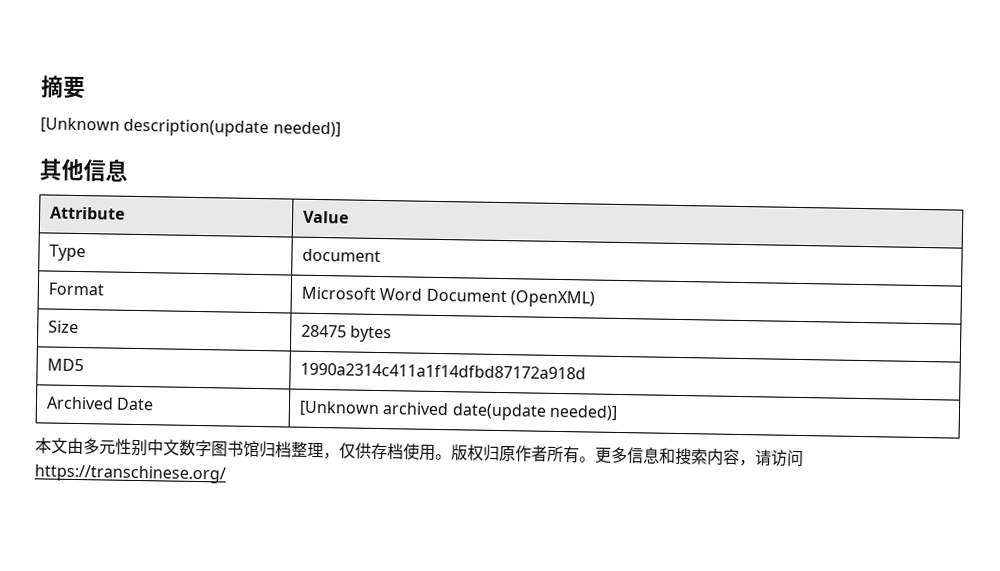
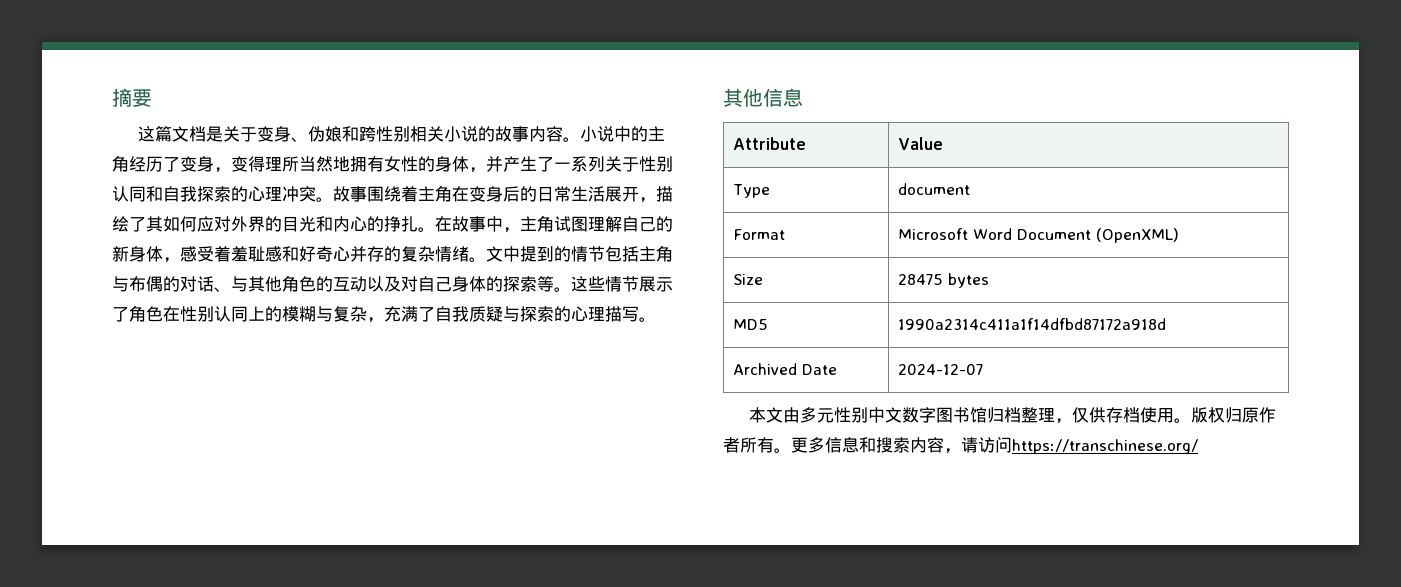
- [Unknown description(update needed)]
+ 这篇文档是关于变身、伪娘和跨性别相关小说的故事内容。小说中的主角经历了变身，变得理所当然地拥有女性的身体，并产生了一系列关于性别认同和自我探索的心理冲突。故事围绕着主角在变身后的日常生活展开，描绘了其如何应对外界的目光和内心的挣扎。在故事中，主角试图理解自己的新身体，感受着羞耻感和好奇心并存的复杂情绪。文中提到的情节包括主角与布偶的对话、与其他角色的互动以及对自己身体的探索等。这些情节展示了角色在性别认同上的模糊与复杂，充满了自我质疑与探索的心理描写。
- Archived Date | [Unknown archived date(update needed)]
+ Archived Date | 2024-12-07

